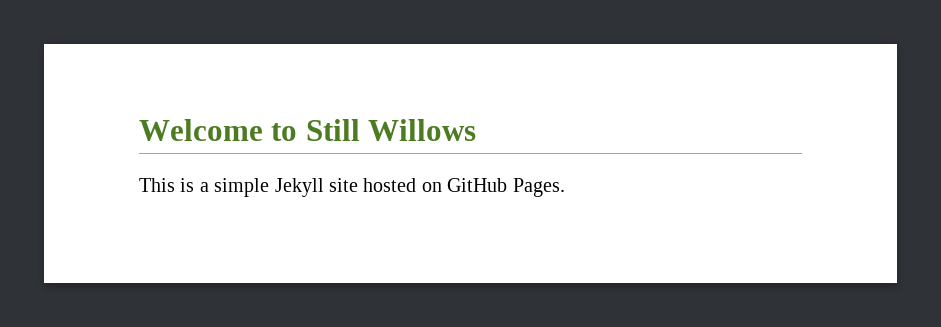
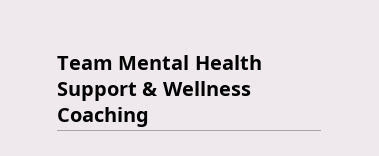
- Welcome to Still Willows
- This is a simple Jekyll site hosted on GitHub Pages.
+ Team Mental Health Support & Wellness Coaching

